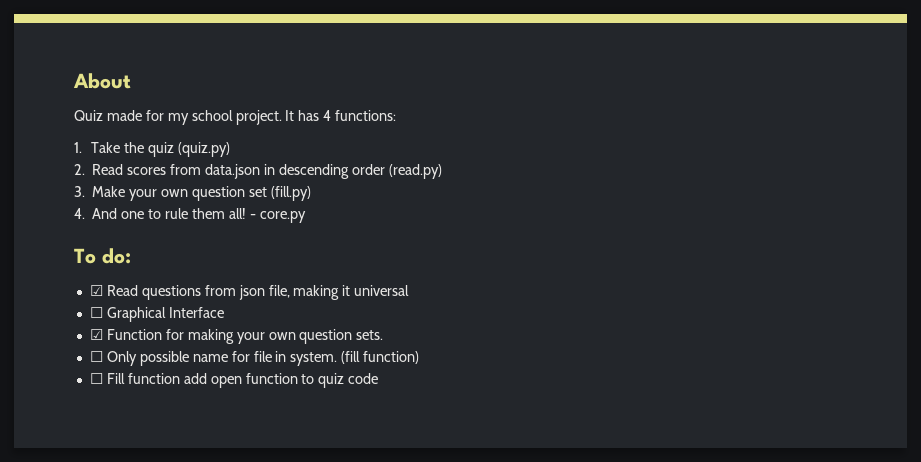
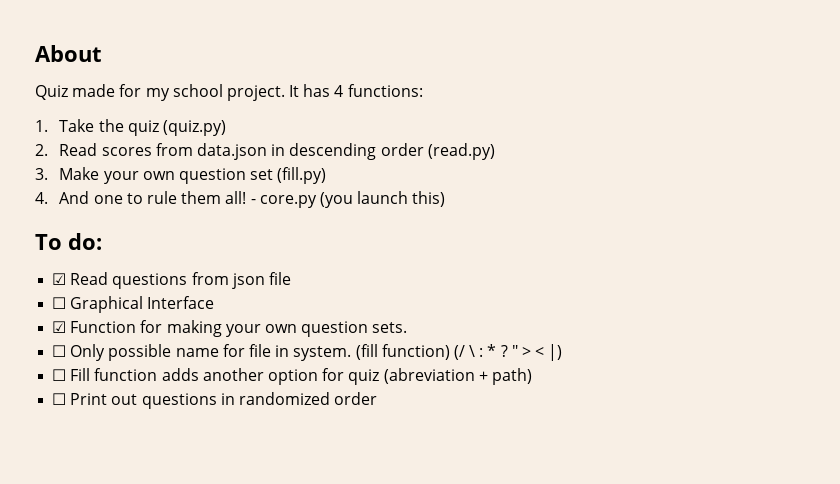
- - core.py
+ - core.py (you launch this)
- ☑ Read questions from json file, making it universal
+ ☑ Read questions from json file
- (fill function)
- ☐ Fill function add open function to quiz code
+ (fill function) (/ \ : * ? " > < |)
+ ☐ Fill function adds another option for quiz (abreviation + path)
+ ☐ Print out questions in randomized order

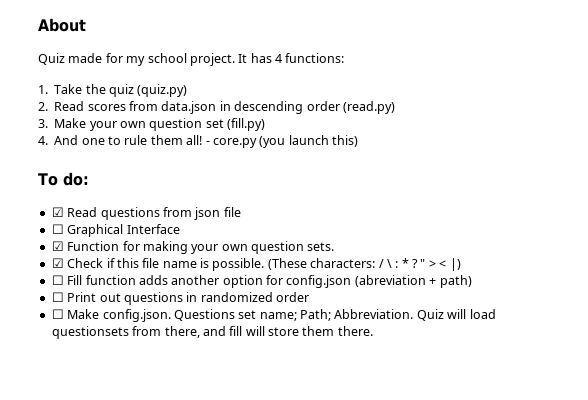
- ☐ Only possible name for file in system. (fill function) (/ \ : * ?
+ ☑ Check if this file name is possible. (These characters: / \ : * ?
- ☐ Fill function adds another option for quiz (abreviation + path)
+ ☐ Fill function adds another option for config.json (abreviation + path)
+ ☐ Make config.json. Questions set name; Path; Abbreviation. Quiz will load questionsets from there, and fill will store them there.

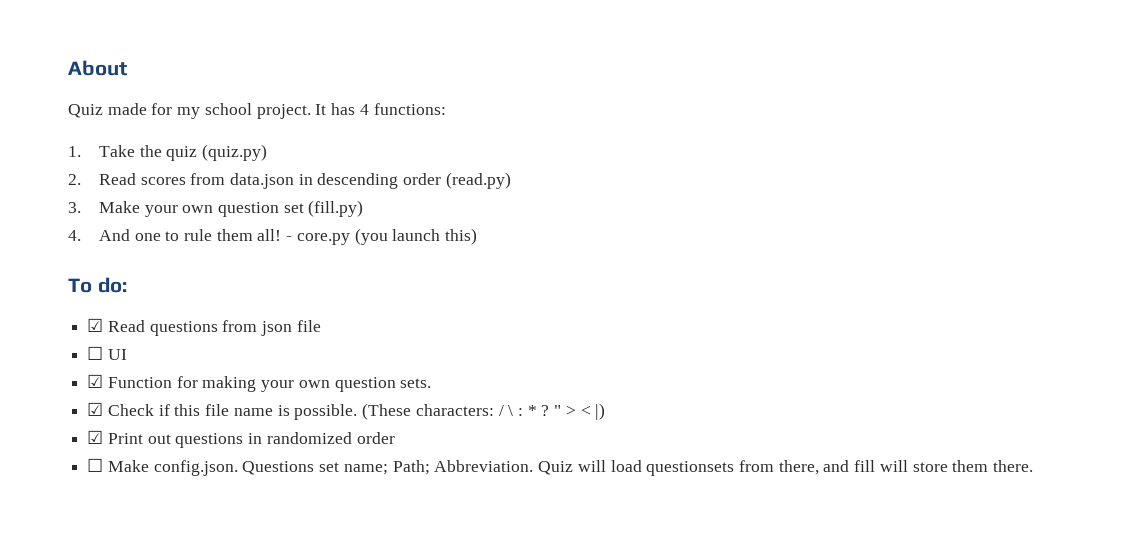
- ☐ Graphical Interface
+ ☐ UI
- ☐ Fill function adds another option for config.json (abreviation + path)
- ☐ Print out questions in randomized order
+ ☑ Print out questions in randomized order

